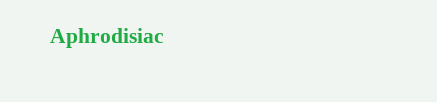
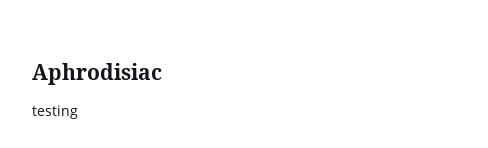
+ testing

